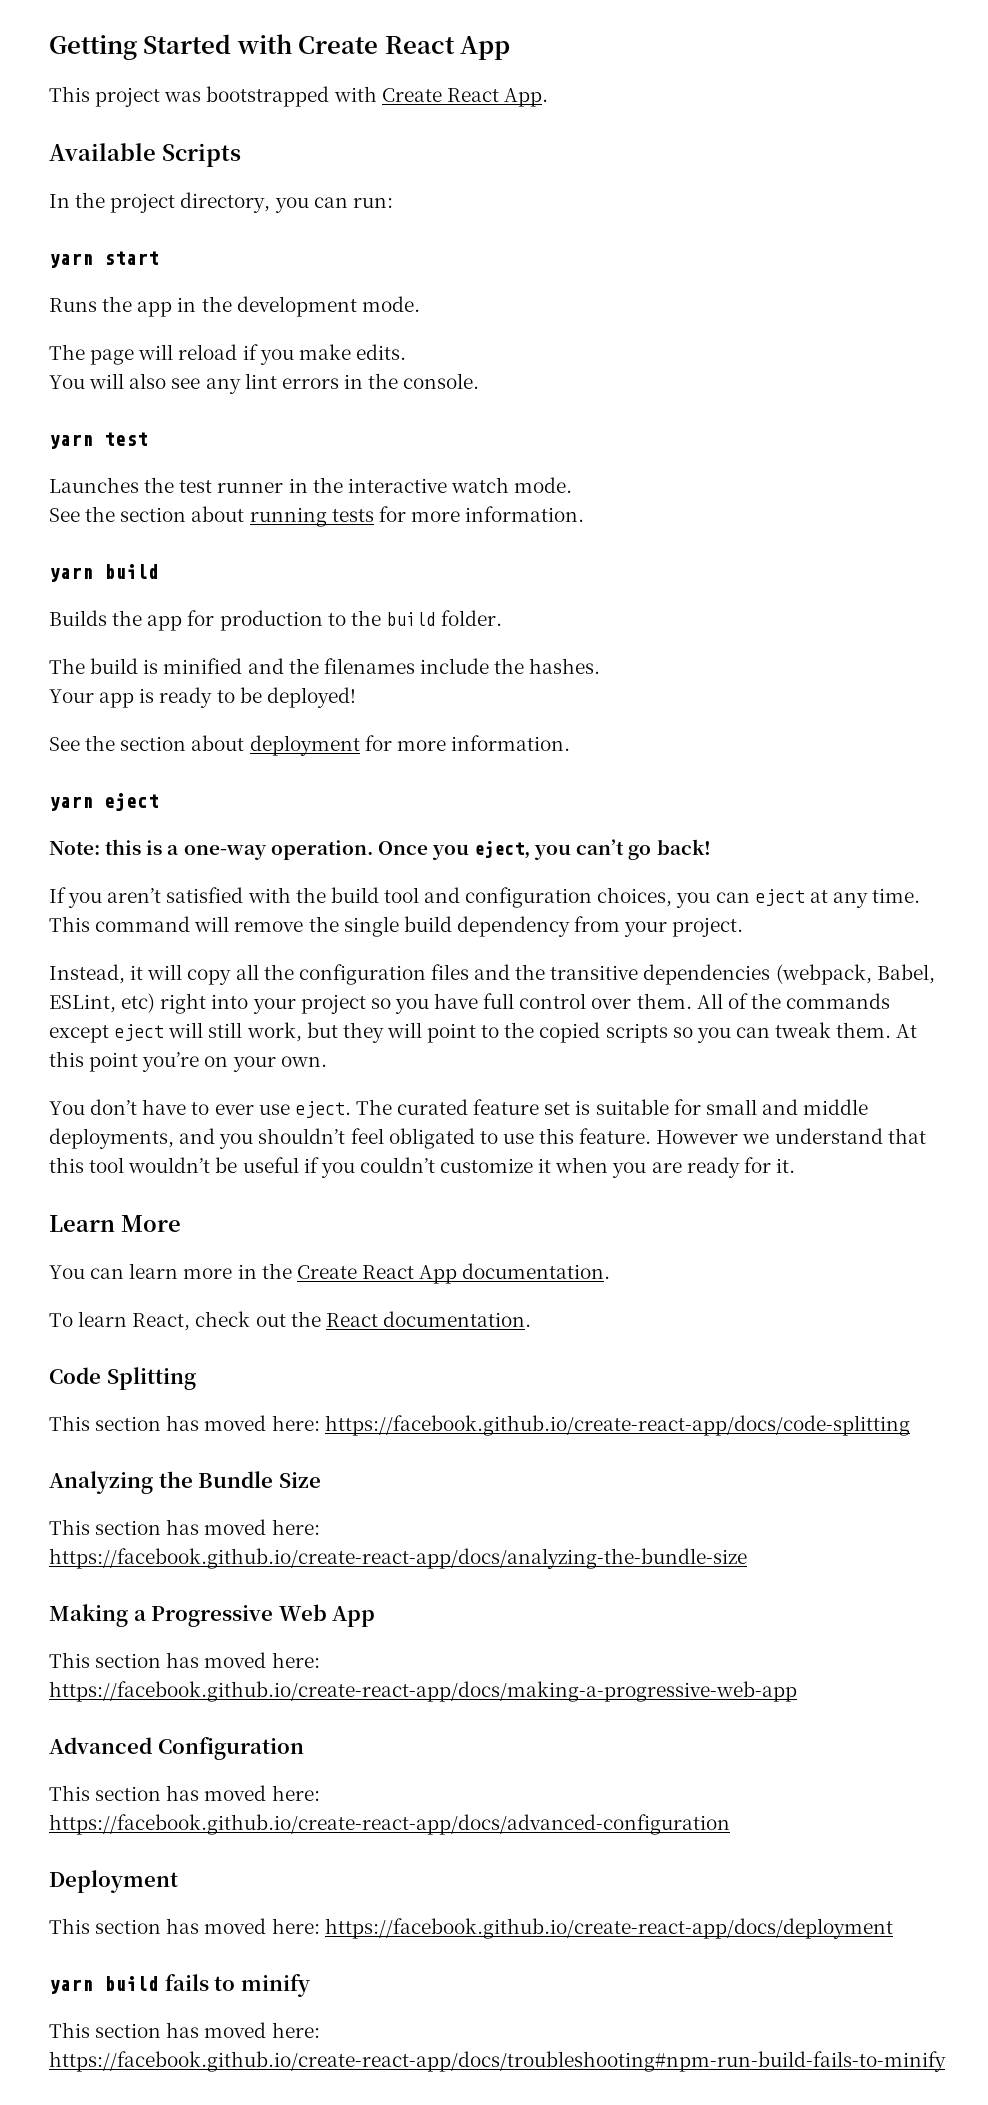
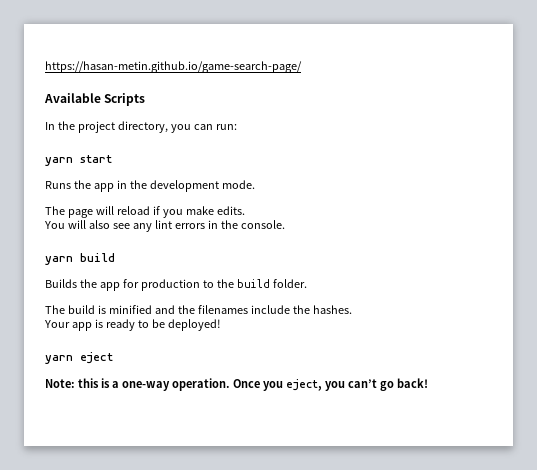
- Getting Started with Create React App
- This project was bootstrapped with Create React App.
+ https://hasan-metin.github.io/game-search-page/
- yarn test
- Launches the test runner in the interactive watch mode.
- See the section about running tests for more information.
- See the section about deployment for more information.
- If you aren’t satisfied with the build tool and configuration choices, you can eject at any time. This command will remove the single build dependency from your project.
- Instead, it will copy all the configuration files and the transitive dependencies (webpack, Babel, ESLint, etc) right into your project so you have full control over them. All of the commands except eject will still work, but they will point to the copied scripts so you can tweak them. At this point you’re on your own.
- You don’t have to ever use eject. The curated feature set is suitable for small and middle deployments, and you shouldn’t feel obligated to use this feature. However we understand that this tool wouldn’t be useful if you couldn’t customize it when you are ready for it.
- Learn More
- You can learn more in the Create React App documentation.
- To learn React, check out the React documentation.
- Code Splitting
- This section has moved here: https://facebook.github.io/create-react-app/docs/code-splitting
- Analyzing the Bundle Size
- This section has moved here: https://facebook.github.io/create-react-app/docs/analyzing-the-bundle-size
- Making a Progressive Web App
- This section has moved here: https://facebook.github.io/create-react-app/docs/making-a-progressive-web-app
- Advanced Configuration
- This section has moved here: https://facebook.github.io/create-react-app/docs/advanced-configuration
- Deployment
- This section has moved here: https://facebook.github.io/create-react-app/docs/deployment
- yarn build fails to minify
- This section has moved here: https://facebook.github.io/create-react-app/docs/troubleshooting#npm-run-build-fails-to-minify

